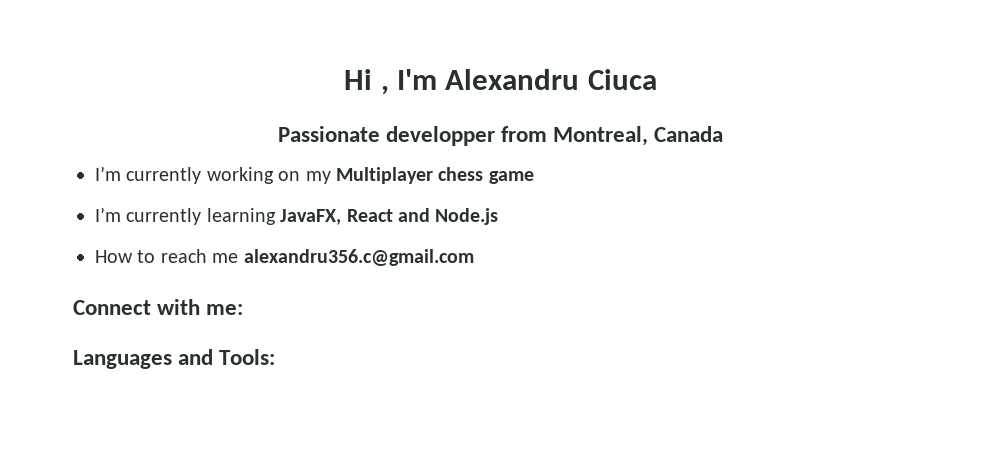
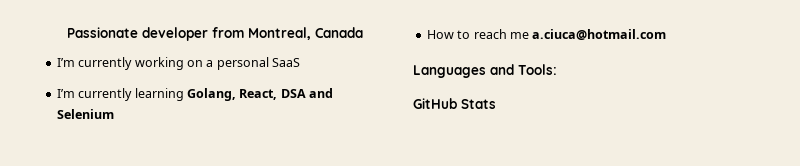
- Hi , I'm Alexandru Ciuca
- Passionate developper from Montreal, Canada
+ Passionate developer from Montreal, Canada
- I’m currently working on my Multiplayer chess game
+ I’m currently working on a personal SaaS
- I’m currently learning JavaFX, React and Node.js
+ I’m currently learning Golang, React, DSA and Selenium
- How to reach me alexandru356.c@gmail.com
- Connect with me:
+ How to reach me a.ciuca@hotmail.com
+ GitHub Stats

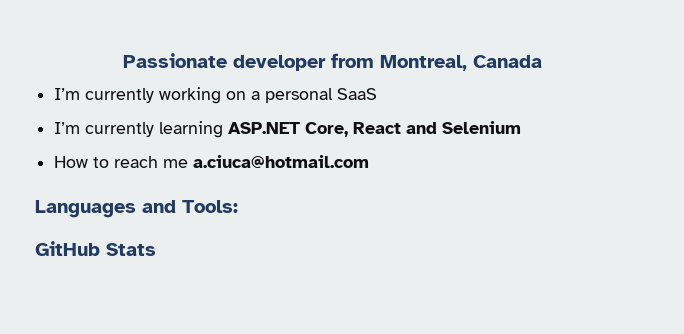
- I’m currently learning Golang, React, DSA and Selenium
+ I’m currently learning ASP.NET Core, React and Selenium

